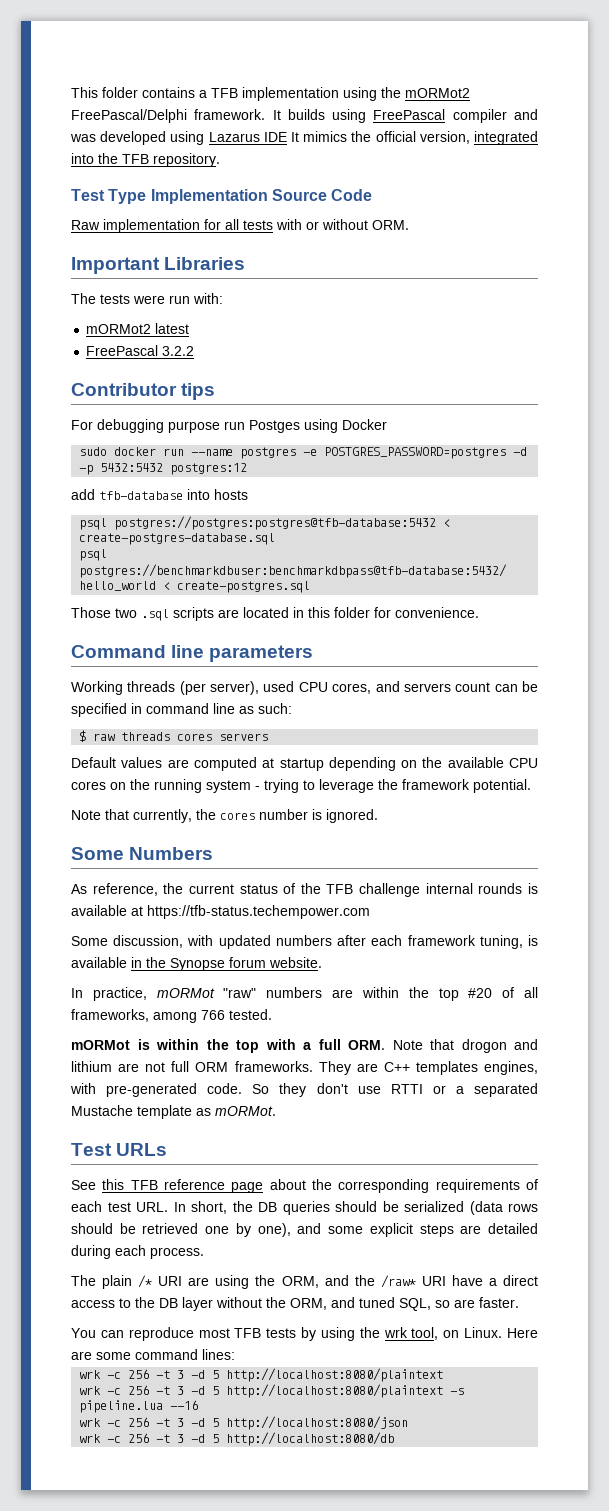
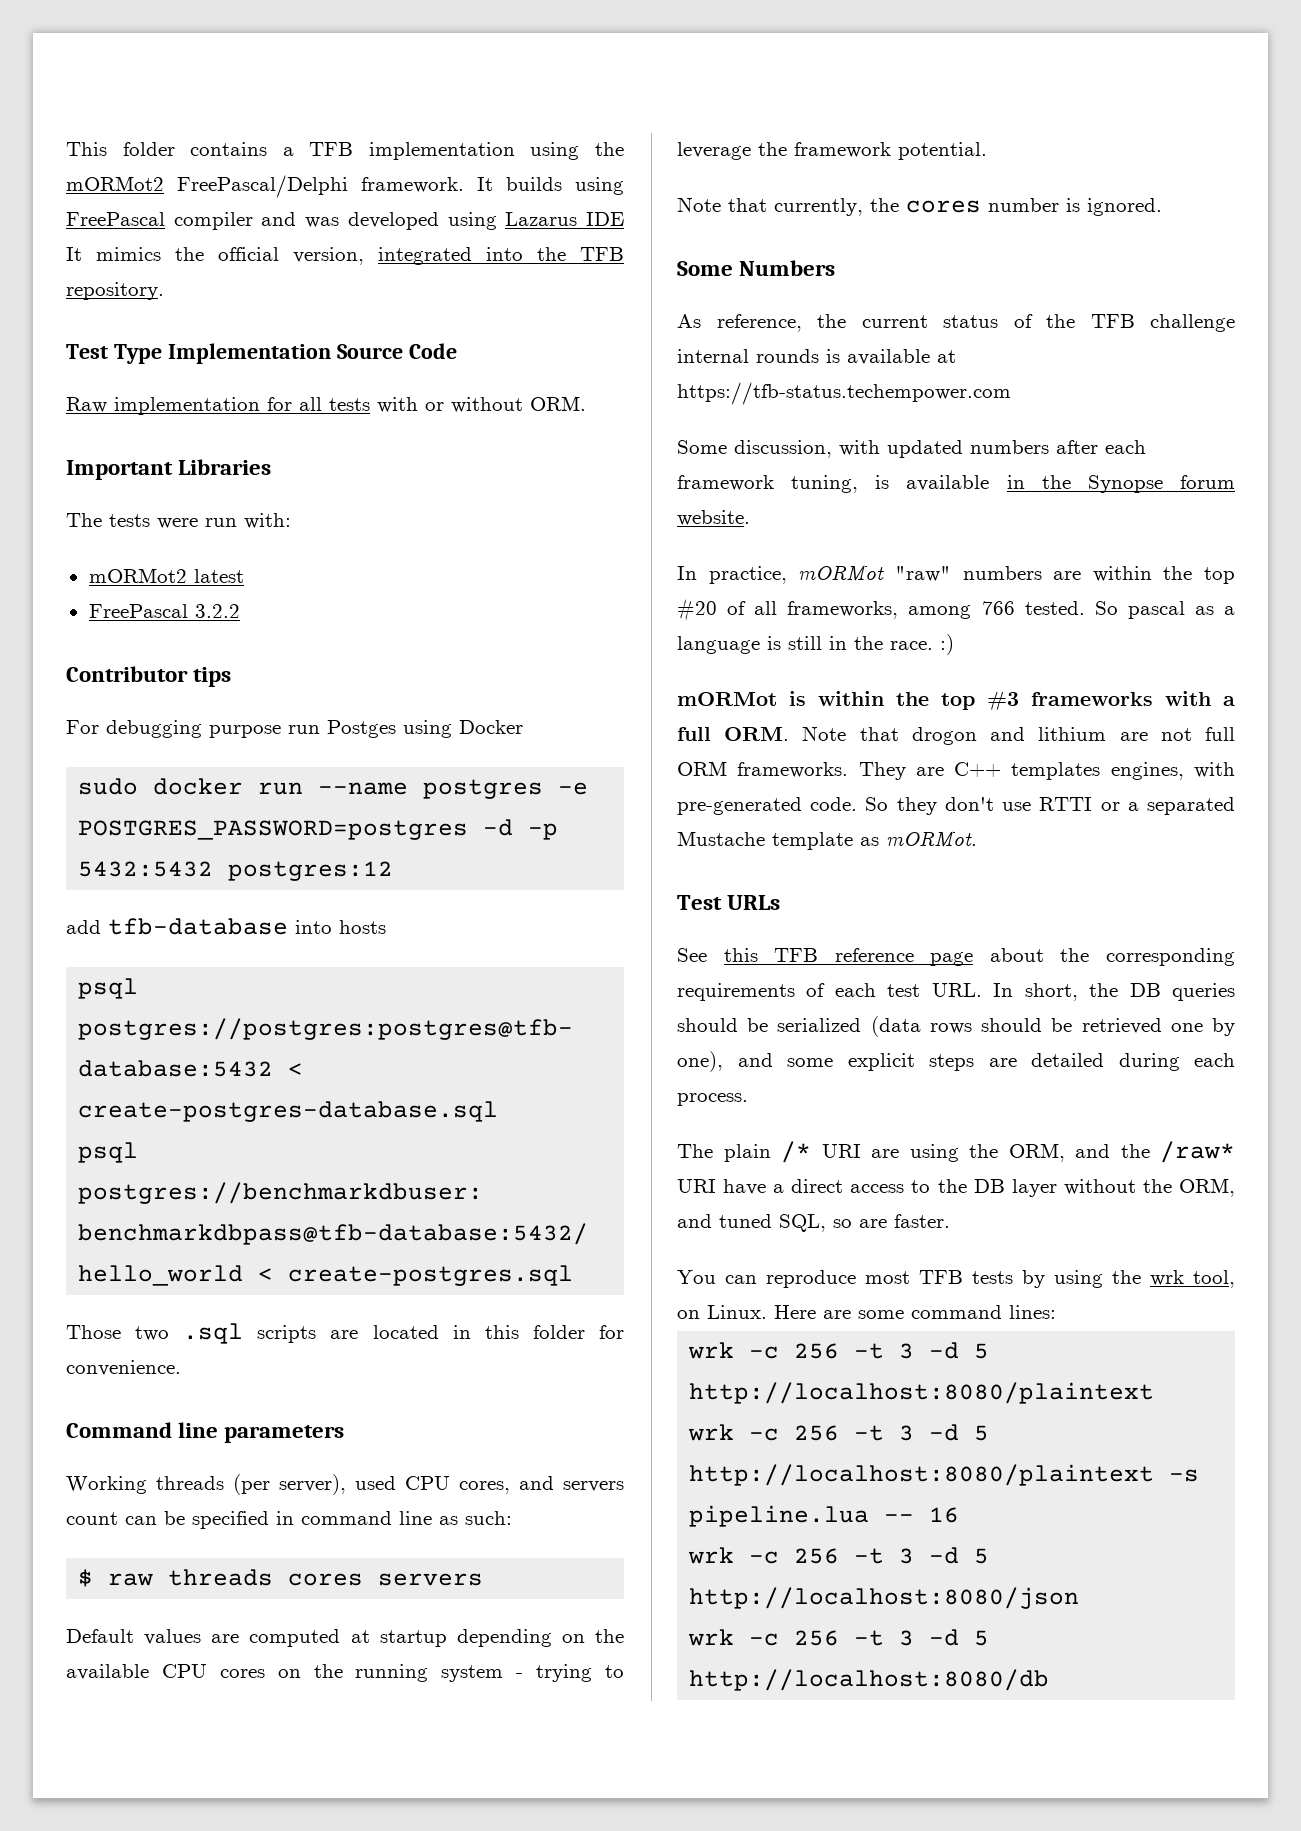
+ So pascal as a language is still in the race. :)
- mORMot is within the top with a full ORM. Note that drogon and lithium are not full ORM frameworks.
+ mORMot is within the top #3 frameworks with a full ORM. Note that drogon and lithium are not full ORM frameworks.
- wrk -c 256 -t 3 -d 5 http://localhost:8080/plaintext -s pipeline.lua --16
+ wrk -c 256 -t 3 -d 5 http://localhost:8080/plaintext -s pipeline.lua -- 16

